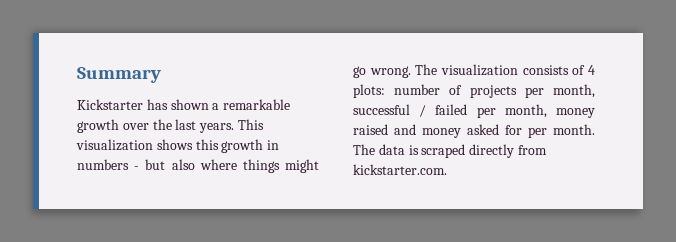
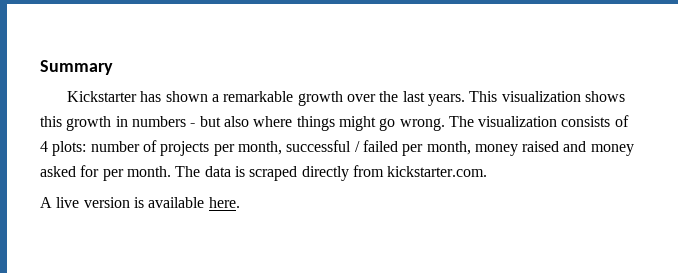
+ A live version is available here.

